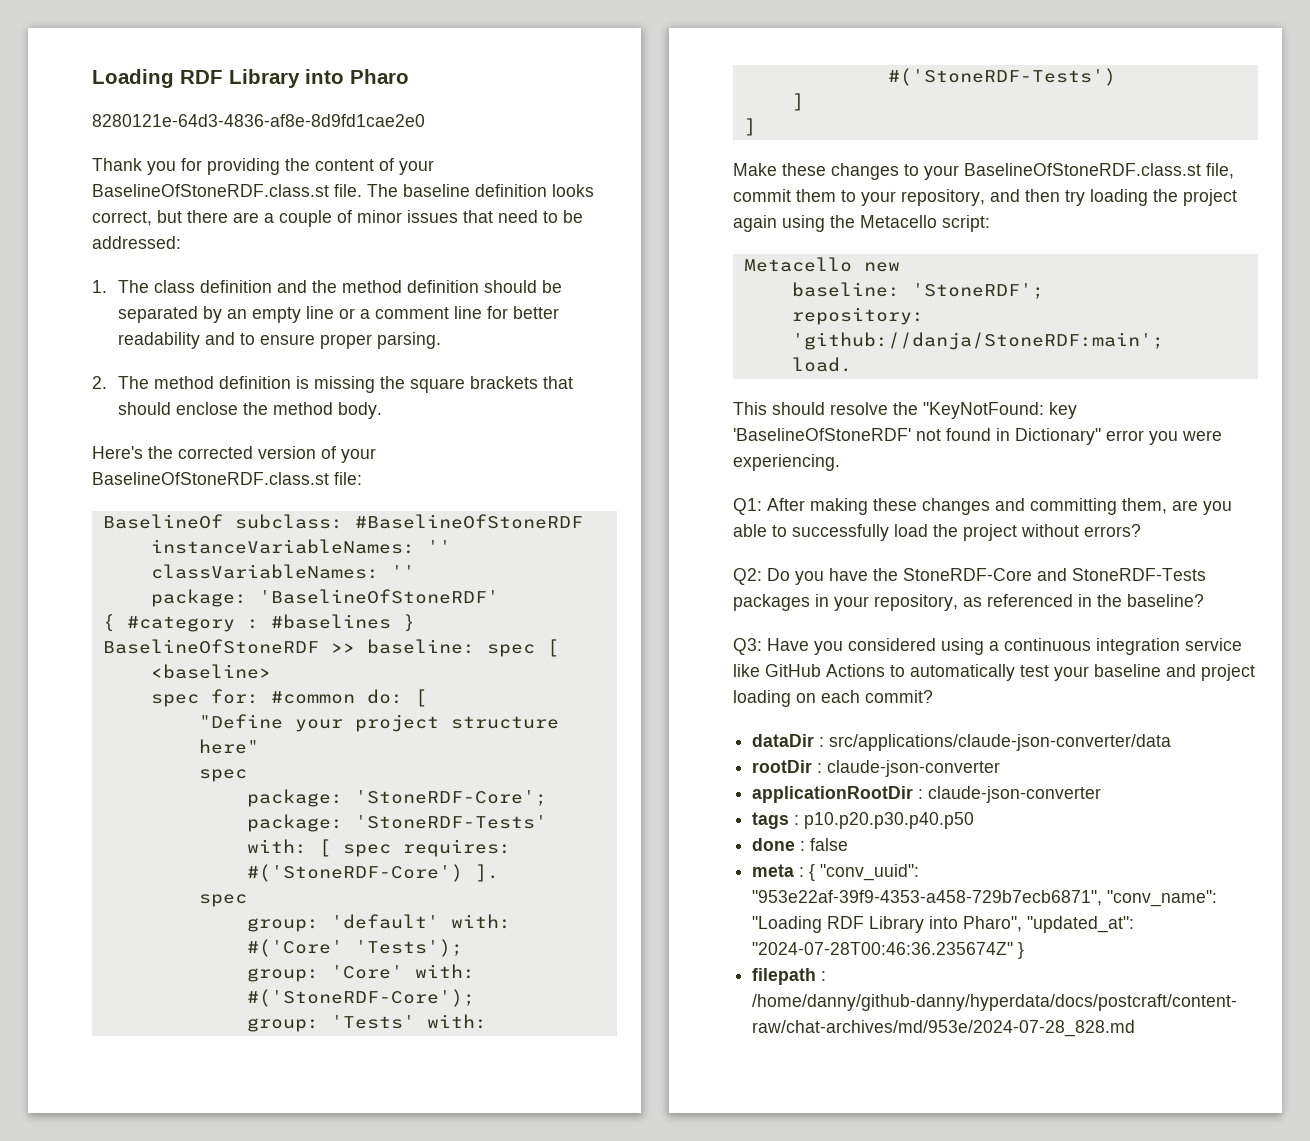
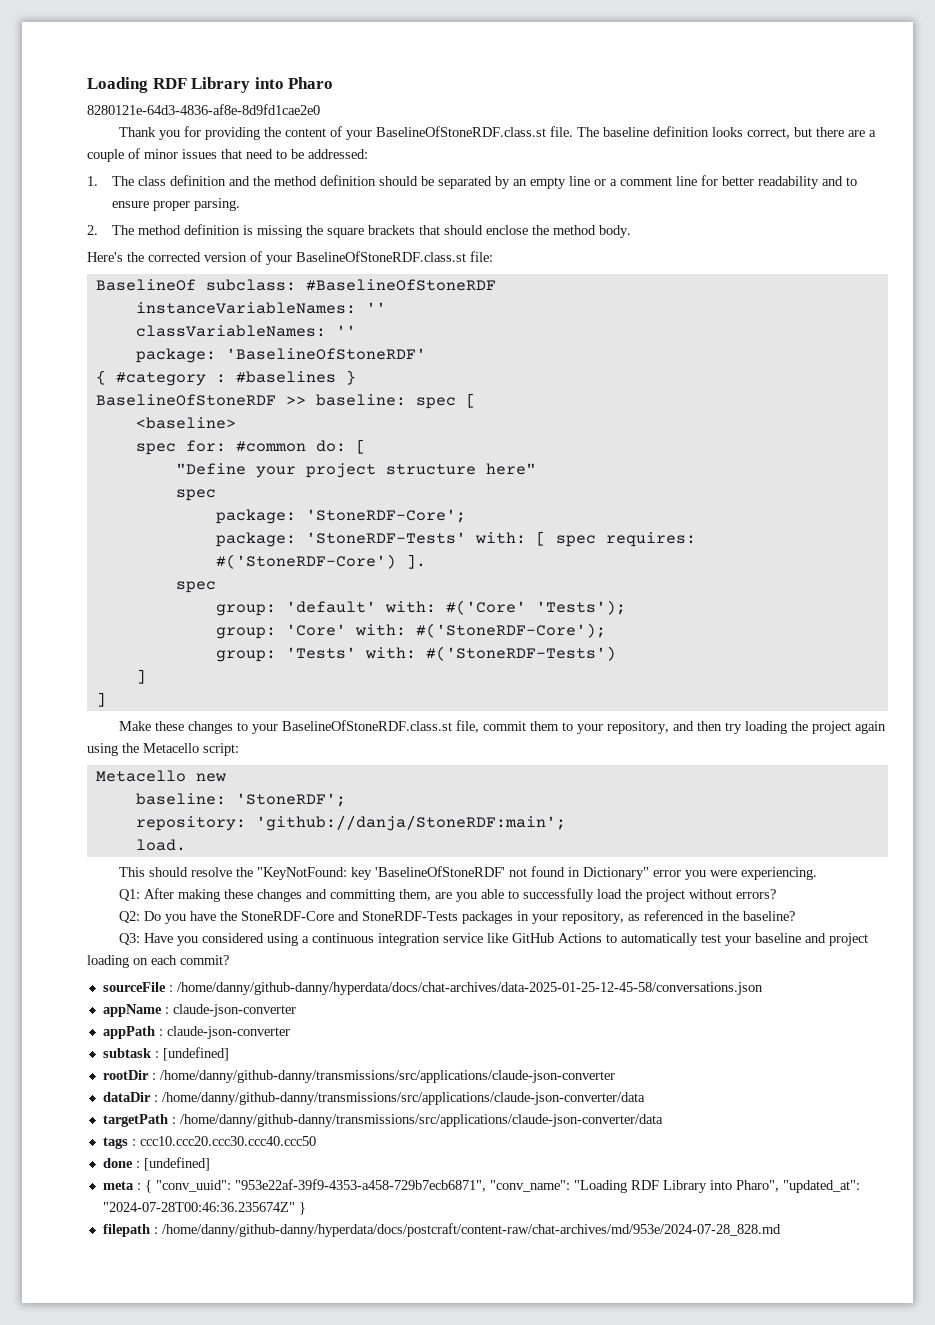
- dataDir : src/applications/claude-json-converter/data
- rootDir : claude-json-converter
- applicationRootDir : claude-json-converter
+ sourceFile : /home/danny/github-danny/hyperdata/docs/chat-archives/data-2025-01-25-12-45-58/conversations.json
+ appName : claude-json-converter
+ appPath : claude-json-converter
+ subtask : [undefined]
+ rootDir : /home/danny/github-danny/transmissions/src/applications/claude-json-converter
+ dataDir : /home/danny/github-danny/transmissions/src/applications/claude-json-converter/data
+ targetPath : /home/danny/github-danny/transmissions/src/applications/claude-json-converter/data
- tags : p10.p20.p30.p40.p50
+ tags : ccc10.ccc20.ccc30.ccc40.ccc50
- done : false
+ done : [undefined]

